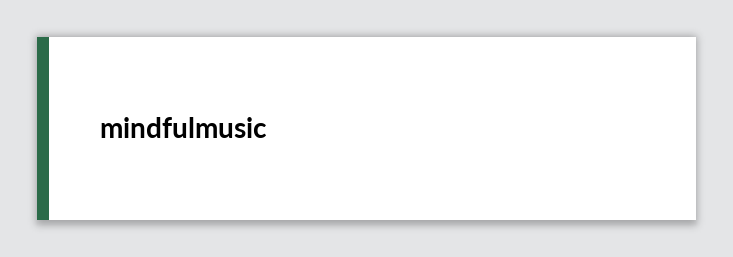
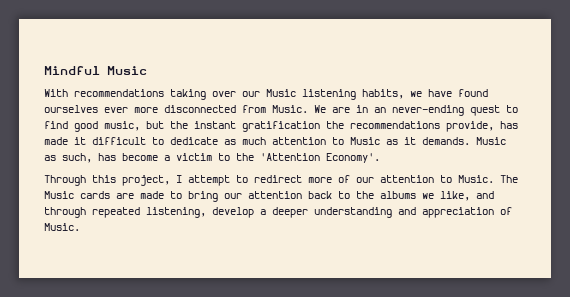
- mindfulmusic
+ Mindful Music
+ With recommendations taking over our Music listening habits, we have found ourselves ever more disconnected from Music. We are in an never-ending quest to find good music, but the instant gratification the recommendations provide, has made it difficult to dedicate as much attention to Music as it demands. Music as such, has become a victim to the 'Attention Economy'.
+ Through this project, I attempt to redirect more of our attention to Music. The Music cards are made to bring our attention back to the albums we like, and through repeated listening, develop a deeper understanding and appreciation of Music.

